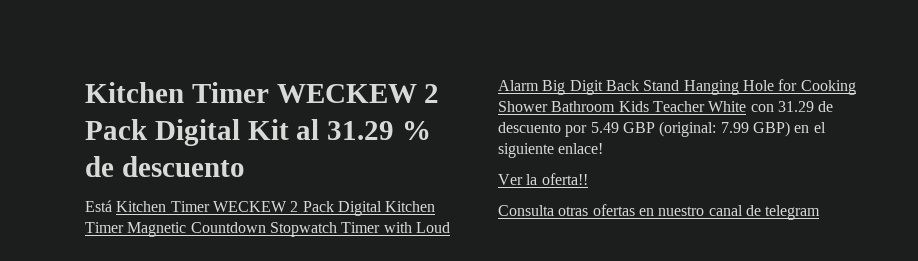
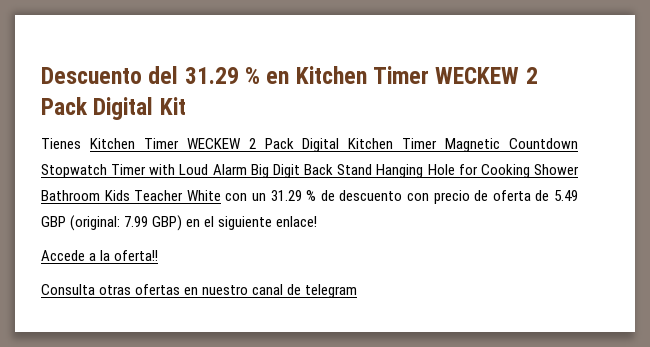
- Kitchen Timer WECKEW 2 Pack Digital Kit al 31.29 % de descuento
- Está Kitchen Timer WECKEW 2 Pack Digital Kitchen Timer Magnetic Countdown Stopwatch Timer with Loud Alarm Big Digit Back Stand Hanging Hole for Cooking Shower Bathroom Kids Teacher White con 31.29 de descuento por 5.49 GBP (original: 7.99 GBP) en el siguiente enlace!
+ Descuento del 31.29 % en Kitchen Timer WECKEW 2 Pack Digital Kit
+ Tienes Kitchen Timer WECKEW 2 Pack Digital Kitchen Timer Magnetic Countdown Stopwatch Timer with Loud Alarm Big Digit Back Stand Hanging Hole for Cooking Shower Bathroom Kids Teacher White con un 31.29 % de descuento con precio de oferta de 5.49 GBP (original: 7.99 GBP) en el siguiente enlace!
- Ver la oferta!!
+ Accede a la oferta!!

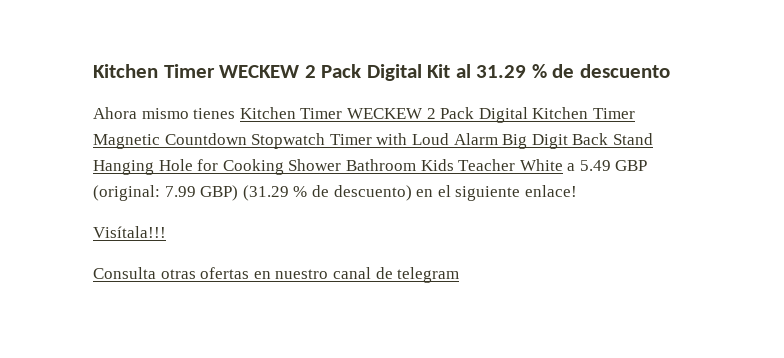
- Descuento del 31.29 % en Kitchen Timer WECKEW 2 Pack Digital Kit
- Tienes Kitchen Timer WECKEW 2 Pack Digital Kitchen Timer Magnetic Countdown Stopwatch Timer with Loud Alarm Big Digit Back Stand Hanging Hole for Cooking Shower Bathroom Kids Teacher White con un 31.29 % de descuento con precio de oferta de 5.49 GBP (original: 7.99 GBP) en el siguiente enlace!
+ Kitchen Timer WECKEW 2 Pack Digital Kit al 31.29 % de descuento
+ Ahora mismo tienes Kitchen Timer WECKEW 2 Pack Digital Kitchen Timer Magnetic Countdown Stopwatch Timer with Loud Alarm Big Digit Back Stand Hanging Hole for Cooking Shower Bathroom Kids Teacher White a 5.49 GBP (original: 7.99 GBP) (31.29 % de descuento) en el siguiente enlace!
- Accede a la oferta!!
+ Visítala!!!

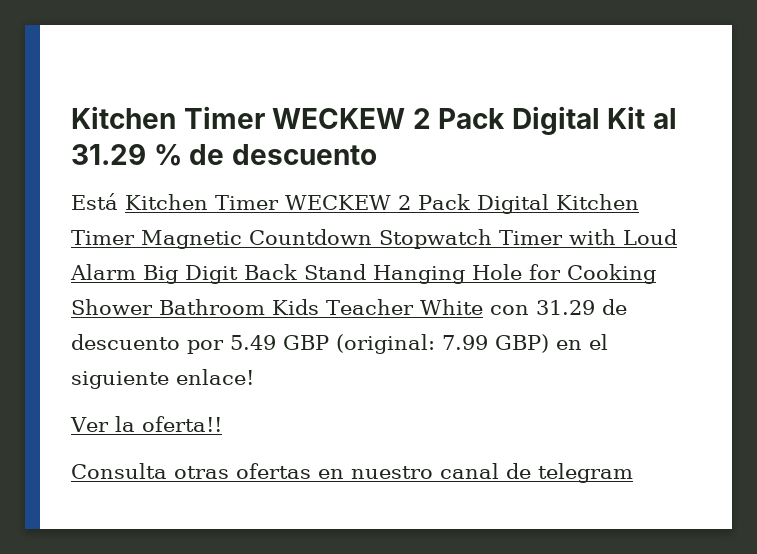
- Ahora mismo tienes Kitchen Timer WECKEW 2 Pack Digital Kitchen Timer Magnetic Countdown Stopwatch Timer with Loud Alarm Big Digit Back Stand Hanging Hole for Cooking Shower Bathroom Kids Teacher White a 5.49 GBP (original: 7.99 GBP) (31.29 % de descuento) en el siguiente enlace!
+ Está Kitchen Timer WECKEW 2 Pack Digital Kitchen Timer Magnetic Countdown Stopwatch Timer with Loud Alarm Big Digit Back Stand Hanging Hole for Cooking Shower Bathroom Kids Teacher White con 31.29 de descuento por 5.49 GBP (original: 7.99 GBP) en el siguiente enlace!
- Visítala!!!
+ Ver la oferta!!

